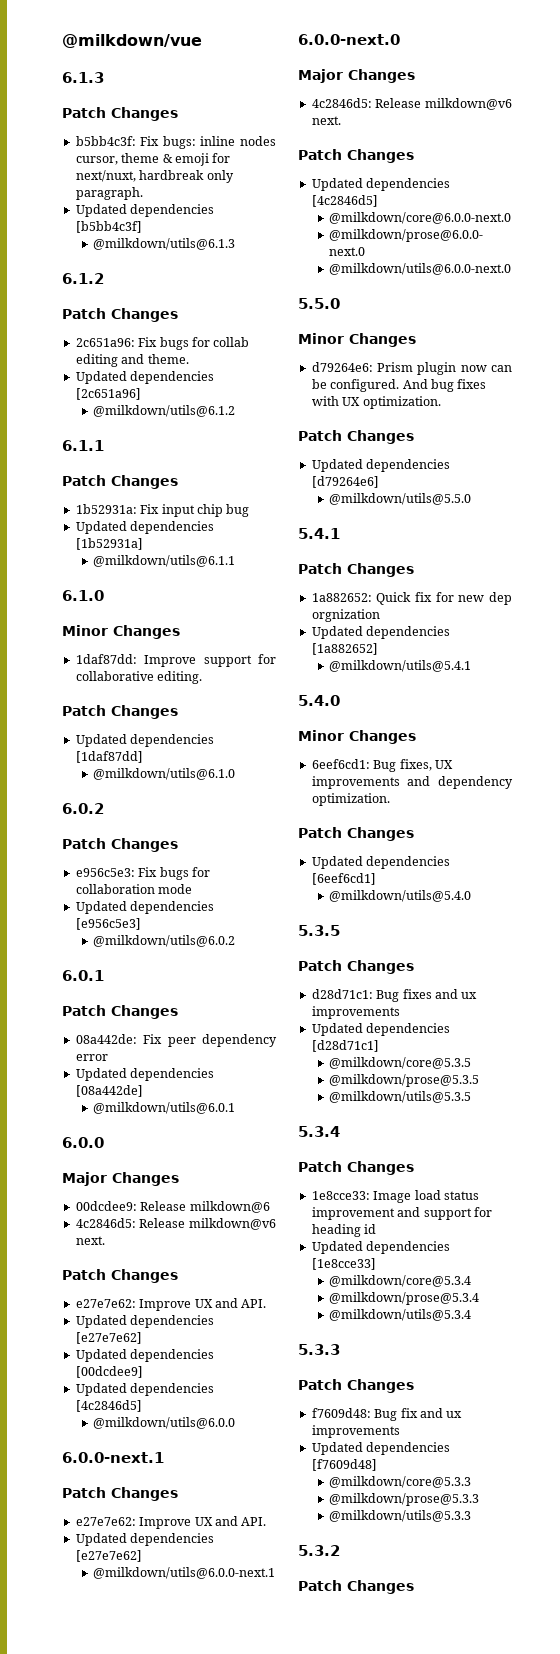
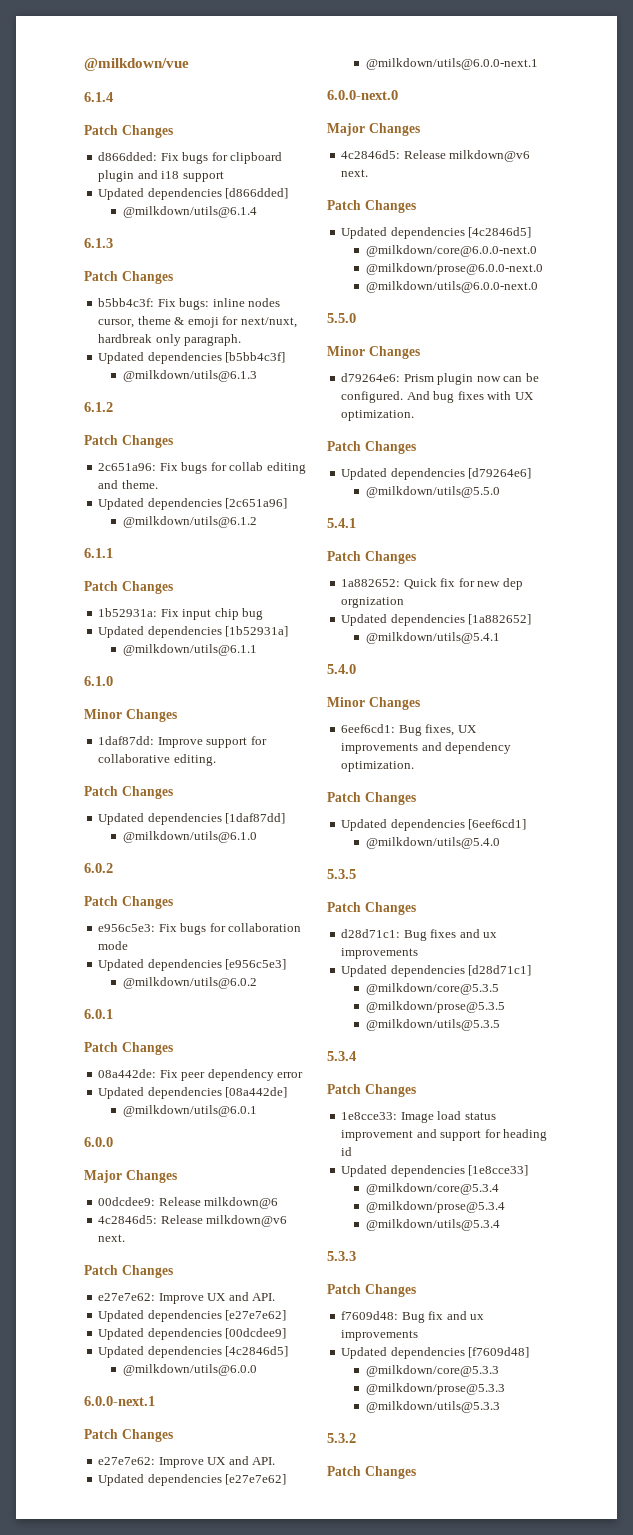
+ 6.1.4
+ Patch Changes
+ d866dded: Fix bugs for clipboard plugin and i18 support
+ Updated dependencies [d866dded]
+ @milkdown/utils@6.1.4

